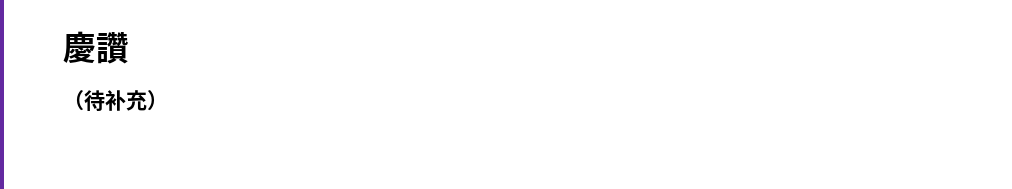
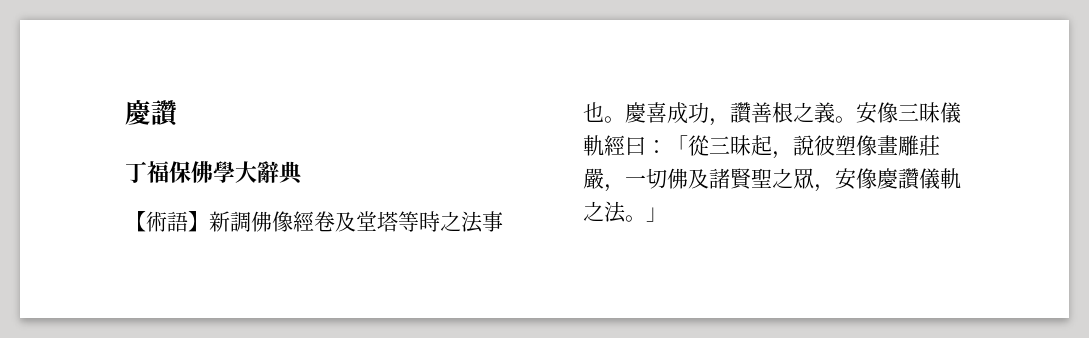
- （待补充）
+ 丁福保佛學大辭典
+ 【術語】新調佛像經卷及堂塔等時之法事也。慶喜成功，讚善根之義。安像三昧儀軌經曰：「從三昧起，說彼塑像畫雕莊嚴，一切佛及諸賢聖之眾，安像慶讚儀軌之法。」

